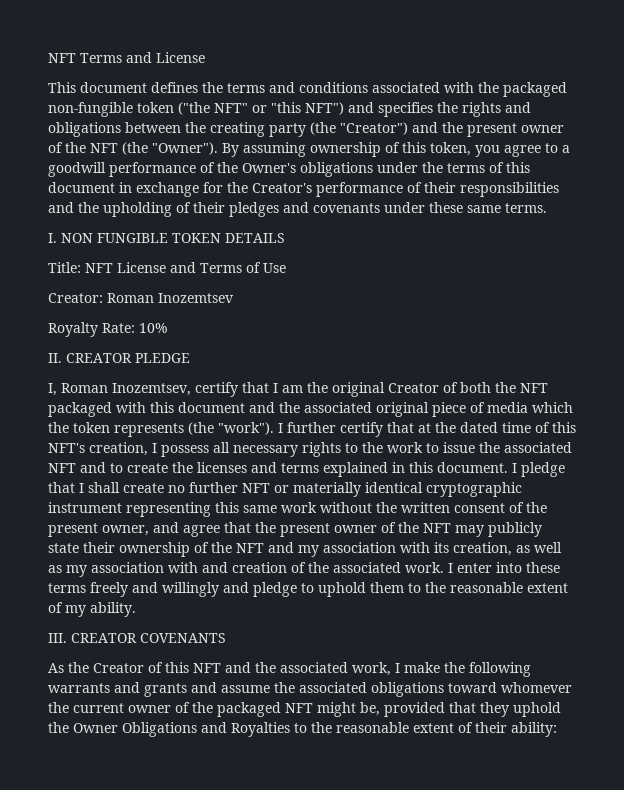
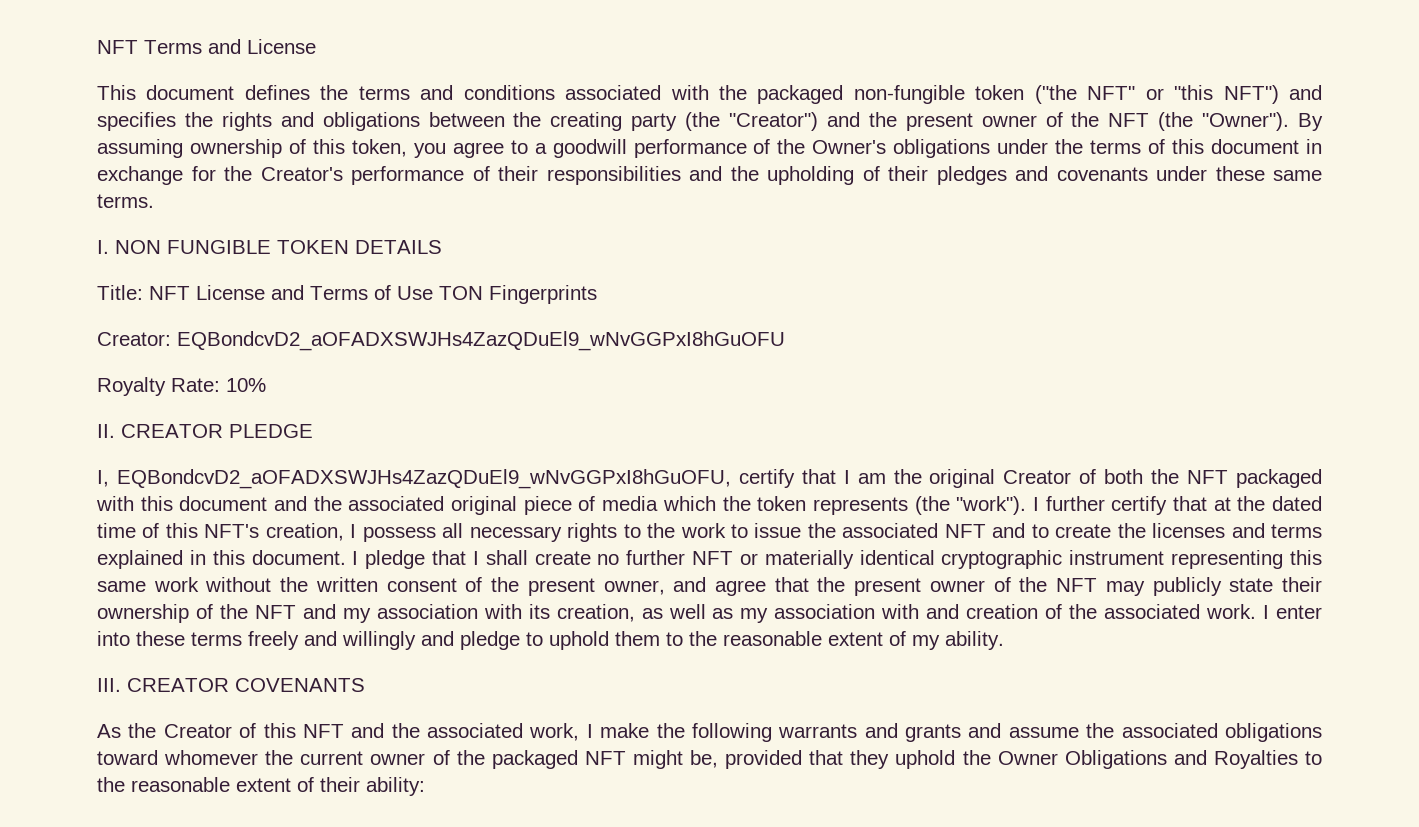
- Title: NFT License and Terms of Use
+ Title: NFT License and Terms of Use TON Fingerprints
- Creator: Roman Inozemtsev
+ Creator: EQBondcvD2_aOFADXSWJHs4ZazQDuEl9_wNvGGPxI8hGuOFU
- I, Roman Inozemtsev, certify that I am the original Creator of both the NFT packaged with this document and the associated original piece of media which the token represents (the "work").
+ I, EQBondcvD2_aOFADXSWJHs4ZazQDuEl9_wNvGGPxI8hGuOFU, certify that I am the original Creator of both the NFT packaged with this document and the associated original piece of media which the token represents (the "work").

